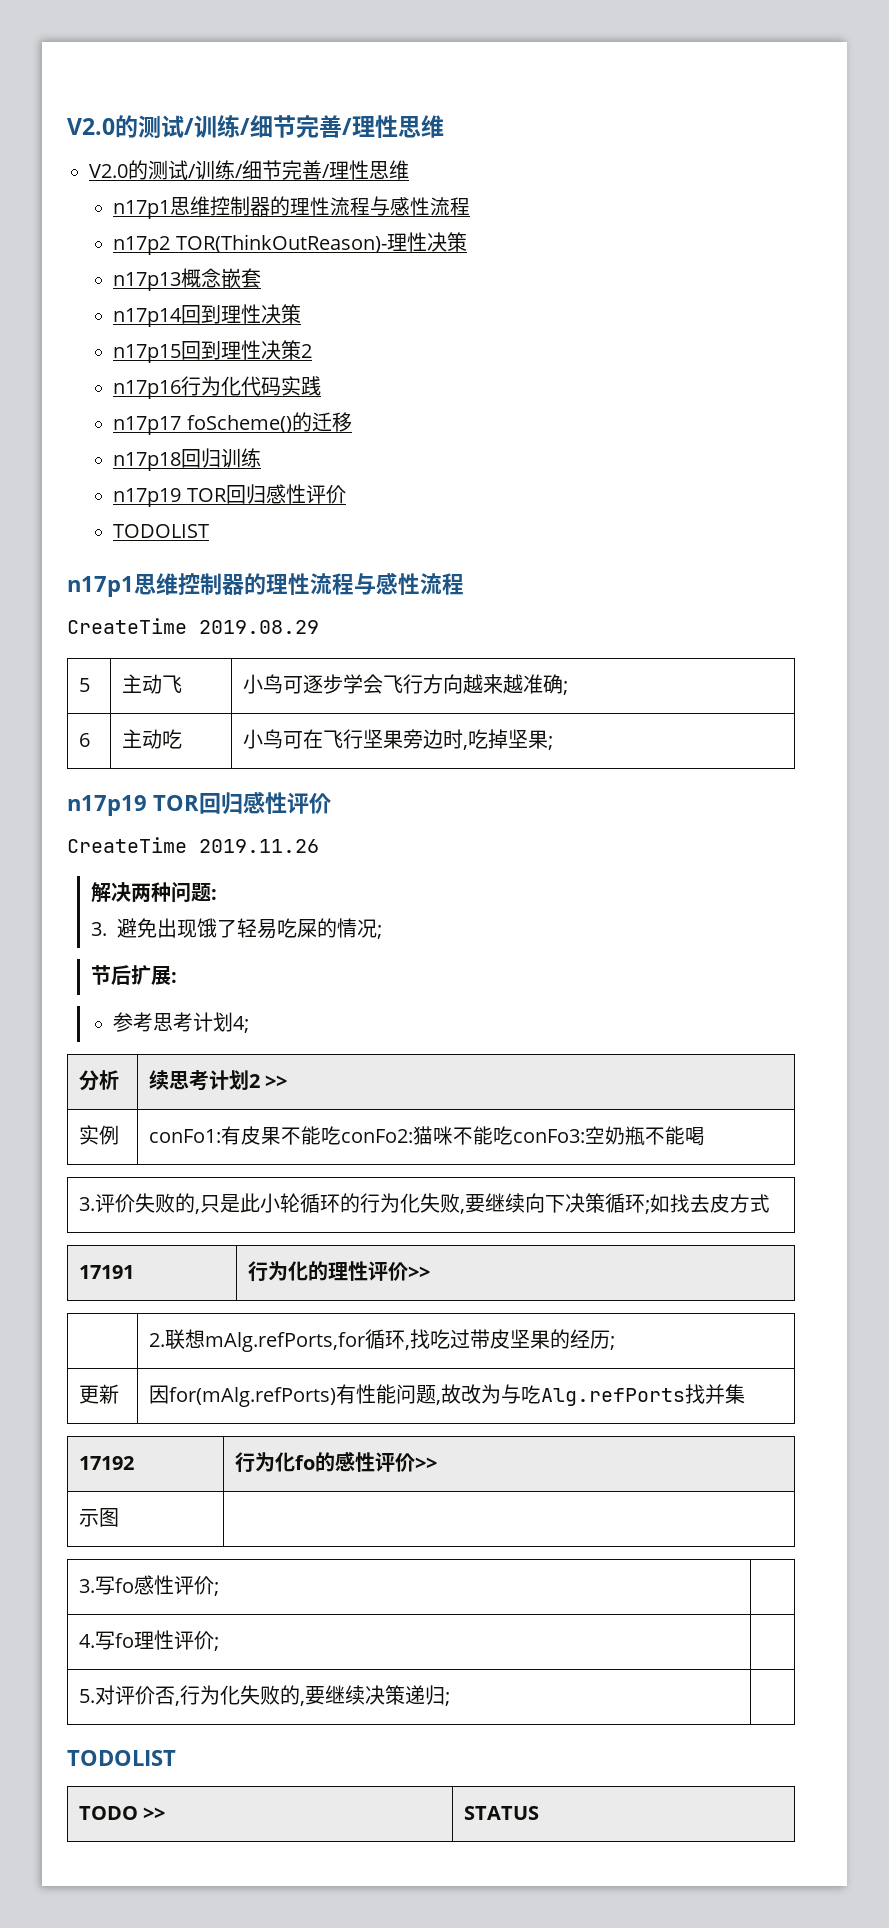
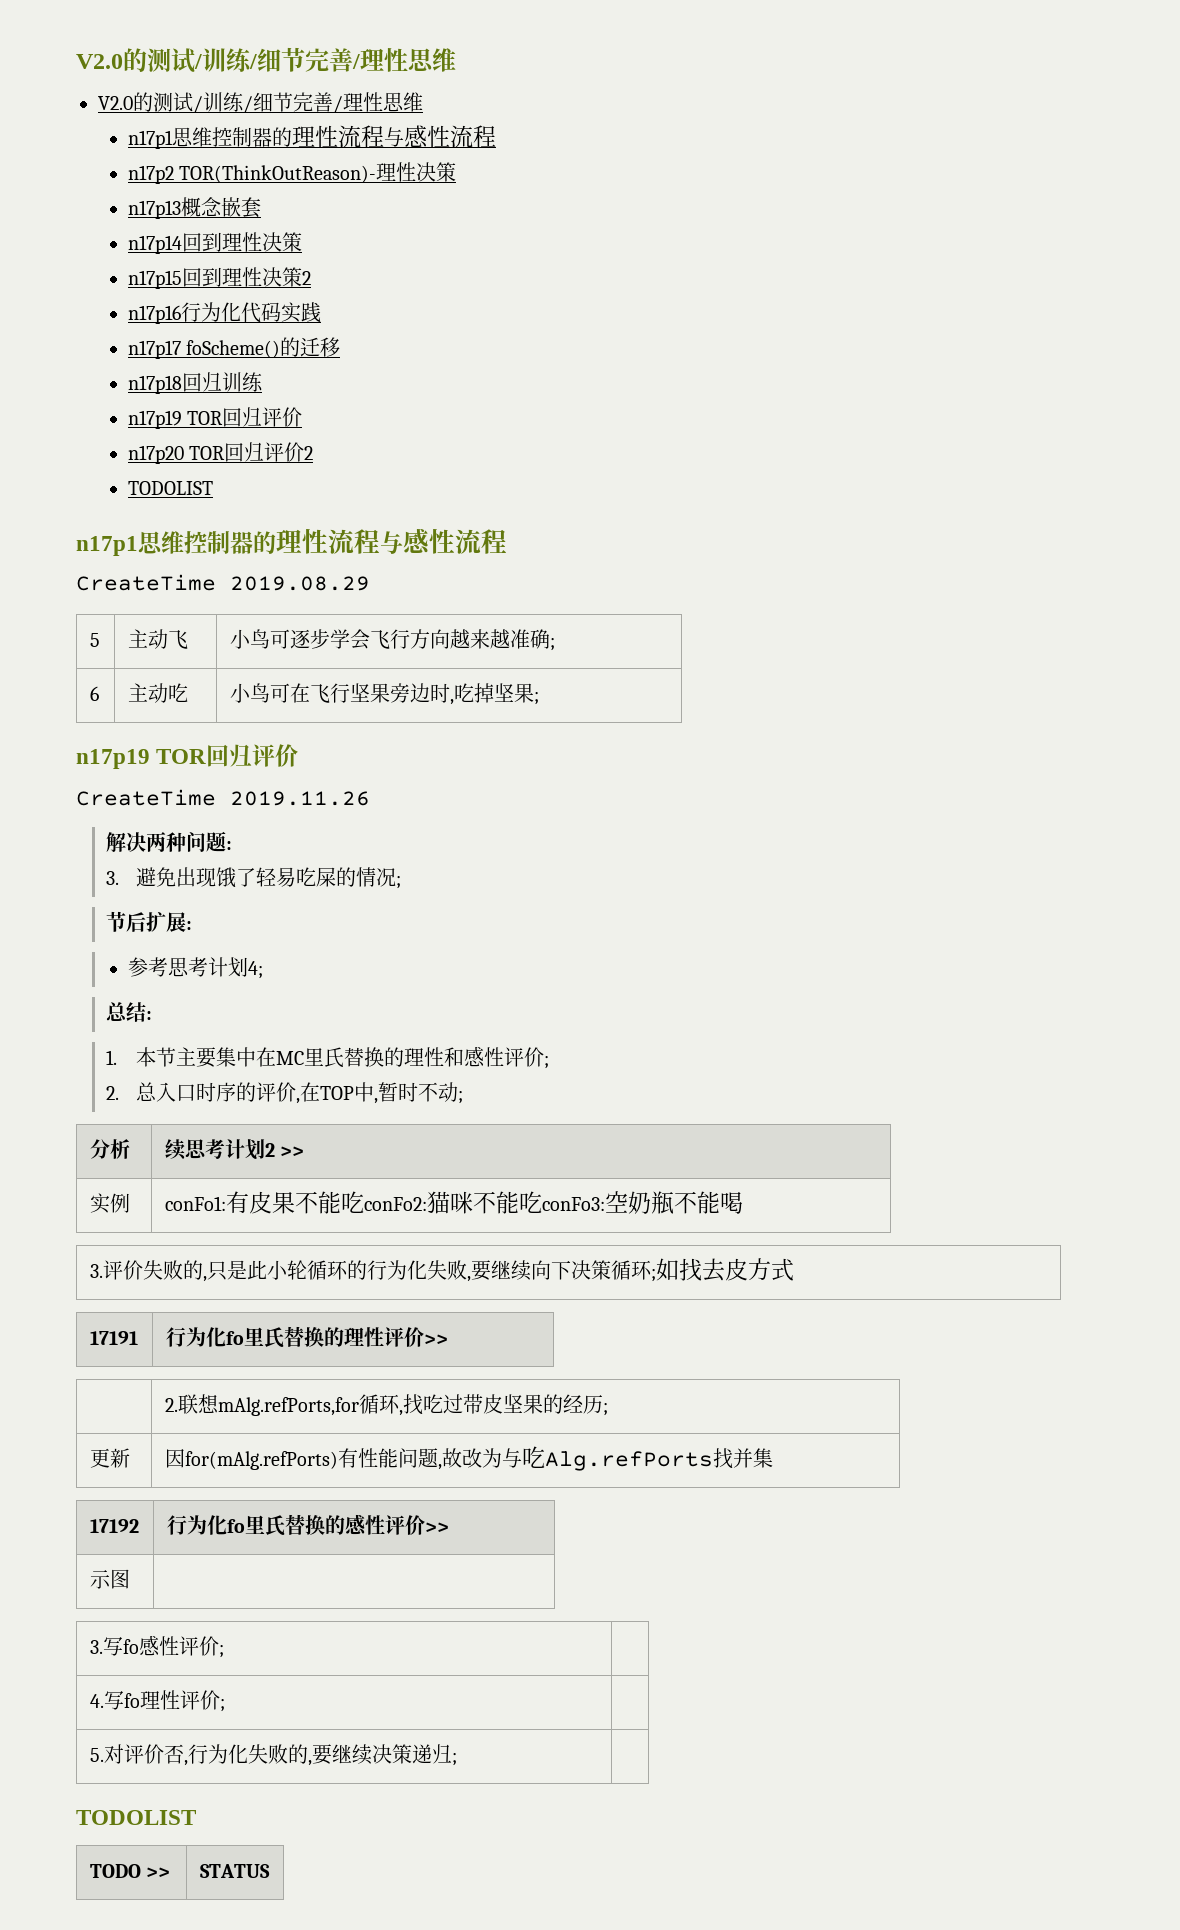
  n17p18回归训练
- n17p19 TOR回归感性评价
+ n17p19 TOR回归评价
+ n17p20 TOR回归评价2
  6 | 主动吃 | 小鸟可在飞行坚果旁边时,吃掉坚果;
- n17p19 TOR回归感性评价
+ n17p19 TOR回归评价
+ 总结:
+ 1.本节主要集中在MC里氏替换的理性和感性评价;
+ 2.总入口时序的评价,在TOP中,暂时不动;
- 17191 | 行为化的理性评价>>
+ 17191 | 行为化fo里氏替换的理性评价>>
- 17192 | 行为化fo的感性评价>>
+ 17192 | 行为化fo里氏替换的感性评价>>

